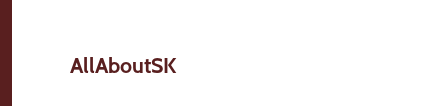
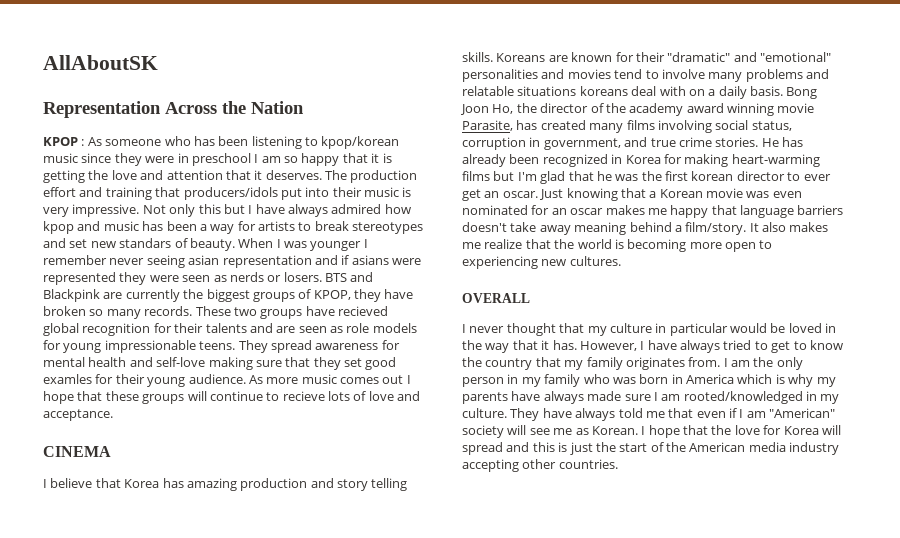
+ Representation Across the Nation
+ KPOP : As someone who has been listening to kpop/korean music since they were in preschool I am so happy that it is getting the love and attention that it deserves. The production effort and training that producers/idols put into their music is very impressive. Not only this but I have always admired how kpop and music has been a way for artists to break stereotypes and set new standars of beauty. When I was younger I remember never seeing asian representation and if asians were represented they were seen as nerds or losers. BTS and Blackpink are currently the biggest groups of KPOP, they have broken so many records. These two groups have recieved global recognition for their talents and are seen as role models for young impressionable teens. They spread awareness for mental health and self-love making sure that they set good examles for their young audience. As more music comes out I hope that these groups will continue to recieve lots of love and acceptance.
+ CINEMA
+ I believe that Korea has amazing production and story telling skills. Koreans are known for their "dramatic" and "emotional" personalities and movies tend to involve many problems and relatable situations koreans deal with on a daily basis. Bong Joon Ho, the director of the academy award winning movie Parasite, has created many films involving social status, corruption in government, and true crime stories. He has already been recognized in Korea for making heart-warming films but I'm glad that he was the first korean director to ever get an oscar. Just knowing that a Korean movie was even nominated for an oscar makes me happy that language barriers doesn't take away meaning behind a film/story. It also makes me realize that the world is becoming more open to experiencing new cultures.
+ OVERALL
+ I never thought that my culture in particular would be loved in the way that it has. However, I have always tried to get to know the country that my family originates from. I am the only person in my family who was born in America which is why my parents have always made sure I am rooted/knowledged in my culture. They have always told me that even if I am "American" society will see me as Korean. I hope that the love for Korea will spread and this is just the start of the American media industry accepting other countries.

